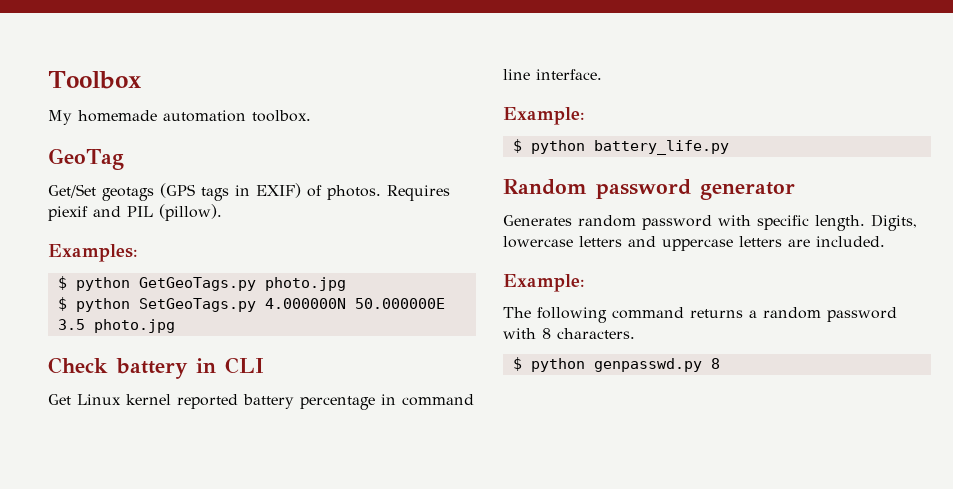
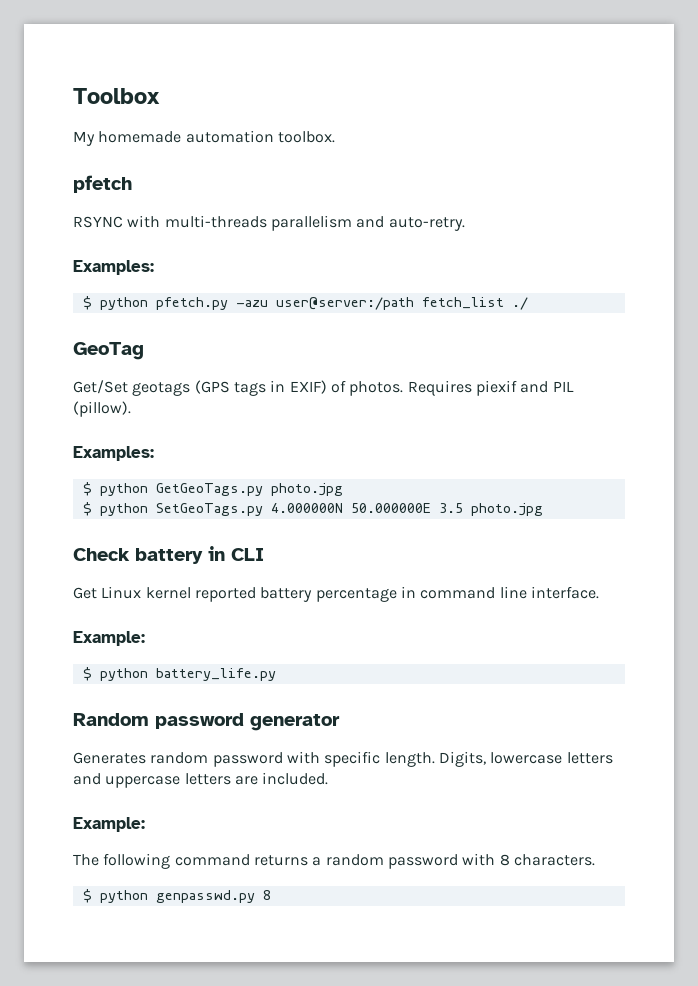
+ pfetch
+ RSYNC with multi-threads parallelism and auto-retry.
+ Examples:
+ $ python pfetch.py -azu user@server:/path fetch_list ./

